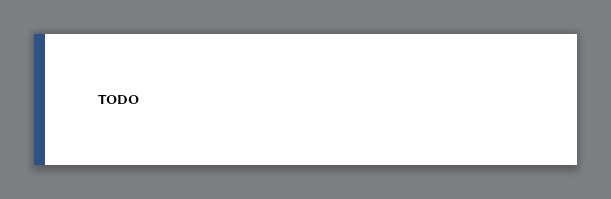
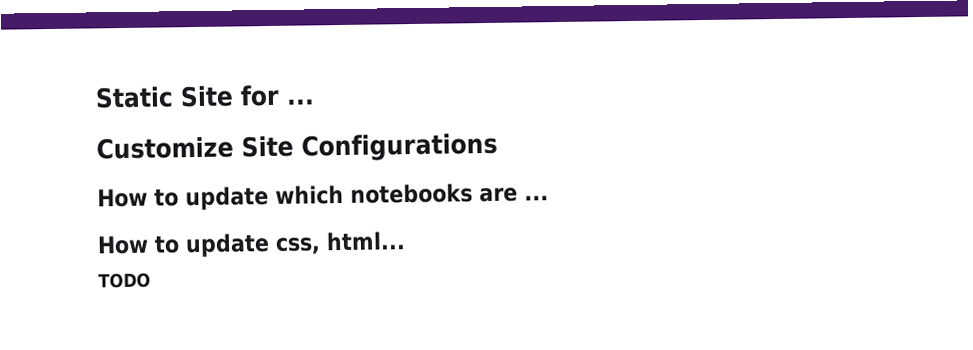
+ Static Site for ...
+ Customize Site Configurations
+ How to update which notebooks are ...
+ How to update css, html...

